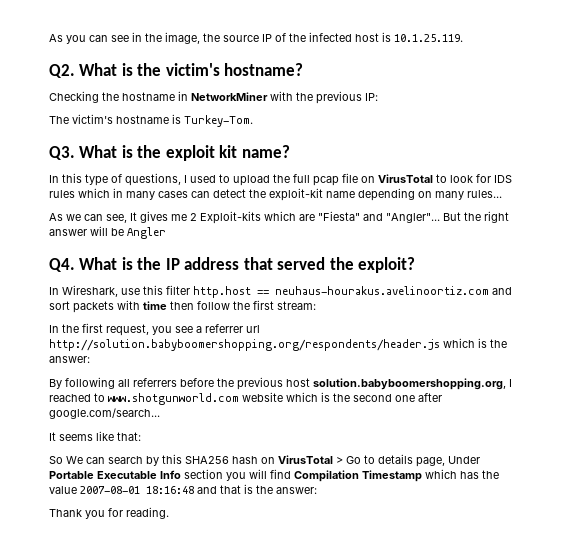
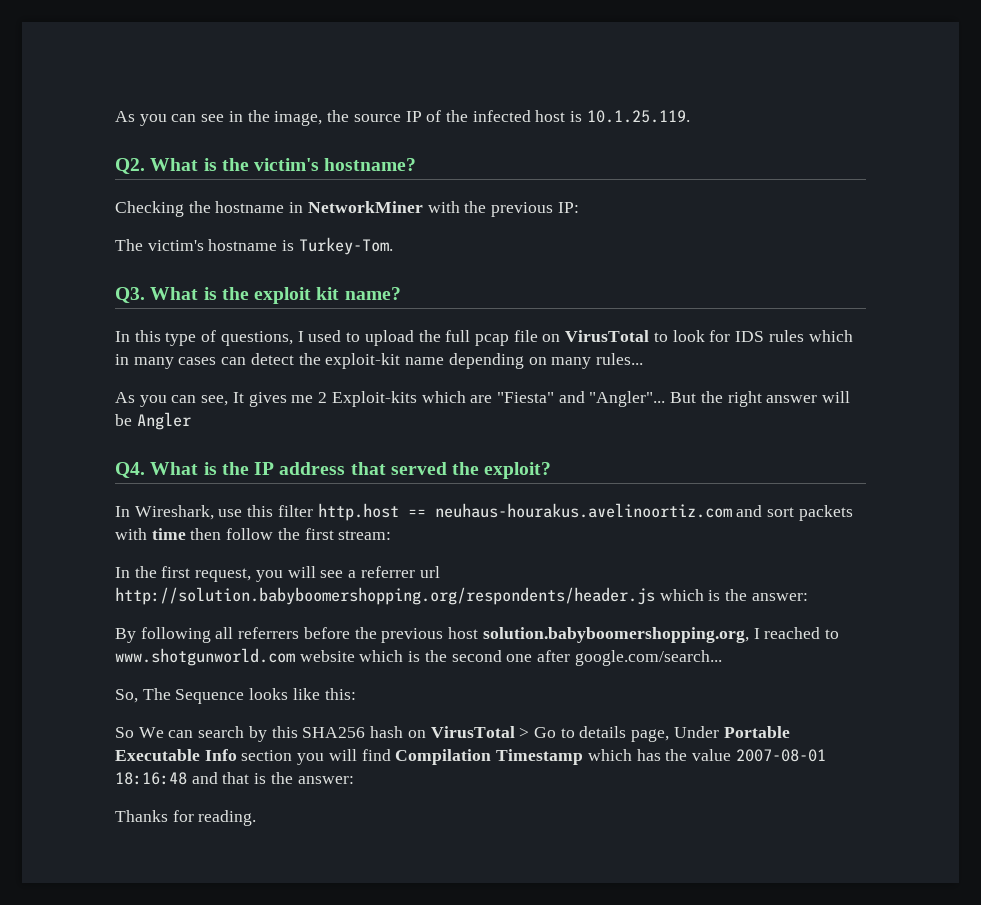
- As we can see, It gives me 2 Exploit-kits which are "Fiesta" and "Angler"...
+ As you can see, It gives me 2 Exploit-kits which are "Fiesta" and "Angler"...
- In the first request, you see a referrer url http://solution.babyboomershopping.org/respondents/header.js which is the answer:
+ In the first request, you will see a referrer url http://solution.babyboomershopping.org/respondents/header.js which is the answer:
- It seems like that:
+ So, The Sequence looks like this:
- Thank you for reading.
+ Thanks for reading.

